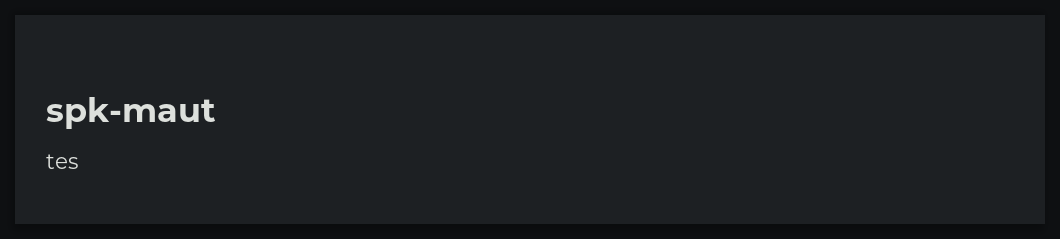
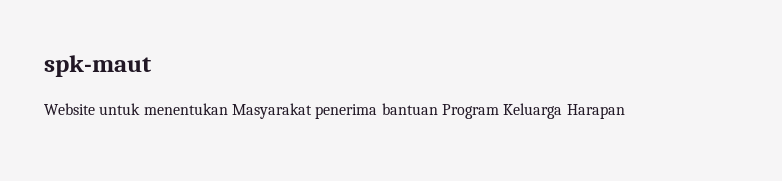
- tes
+ Website untuk menentukan Masyarakat penerima bantuan Program Keluarga Harapan

